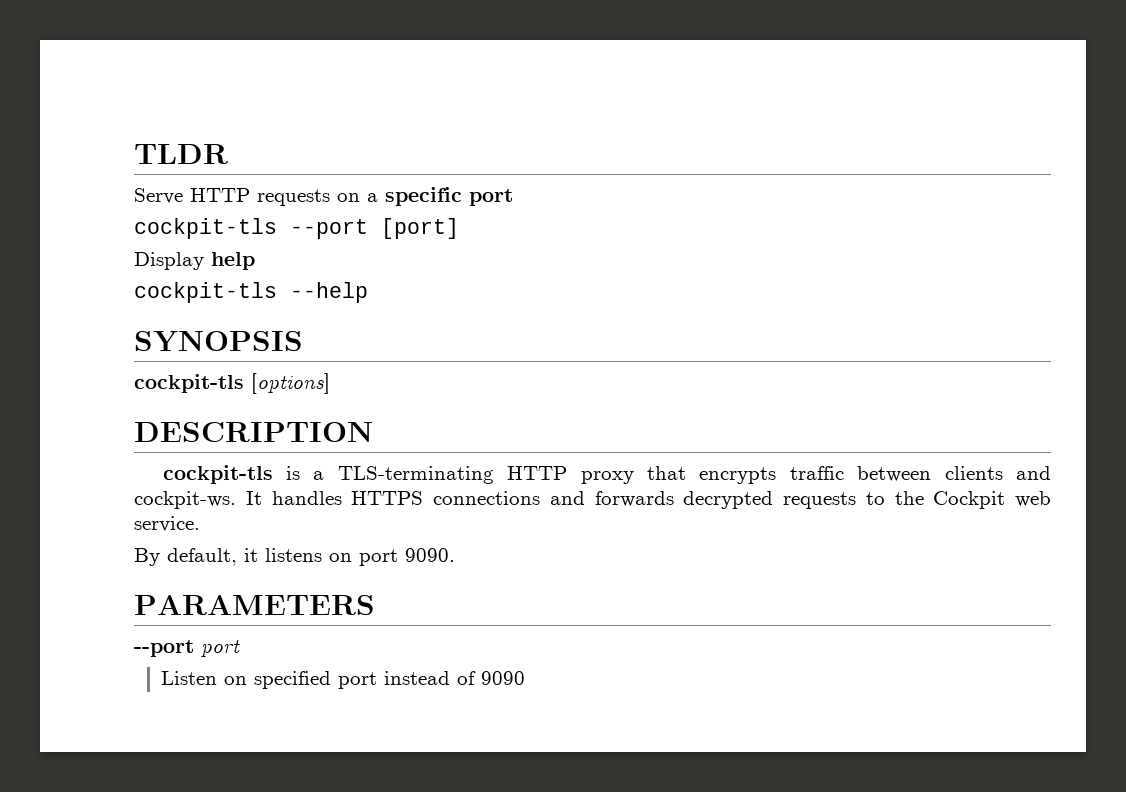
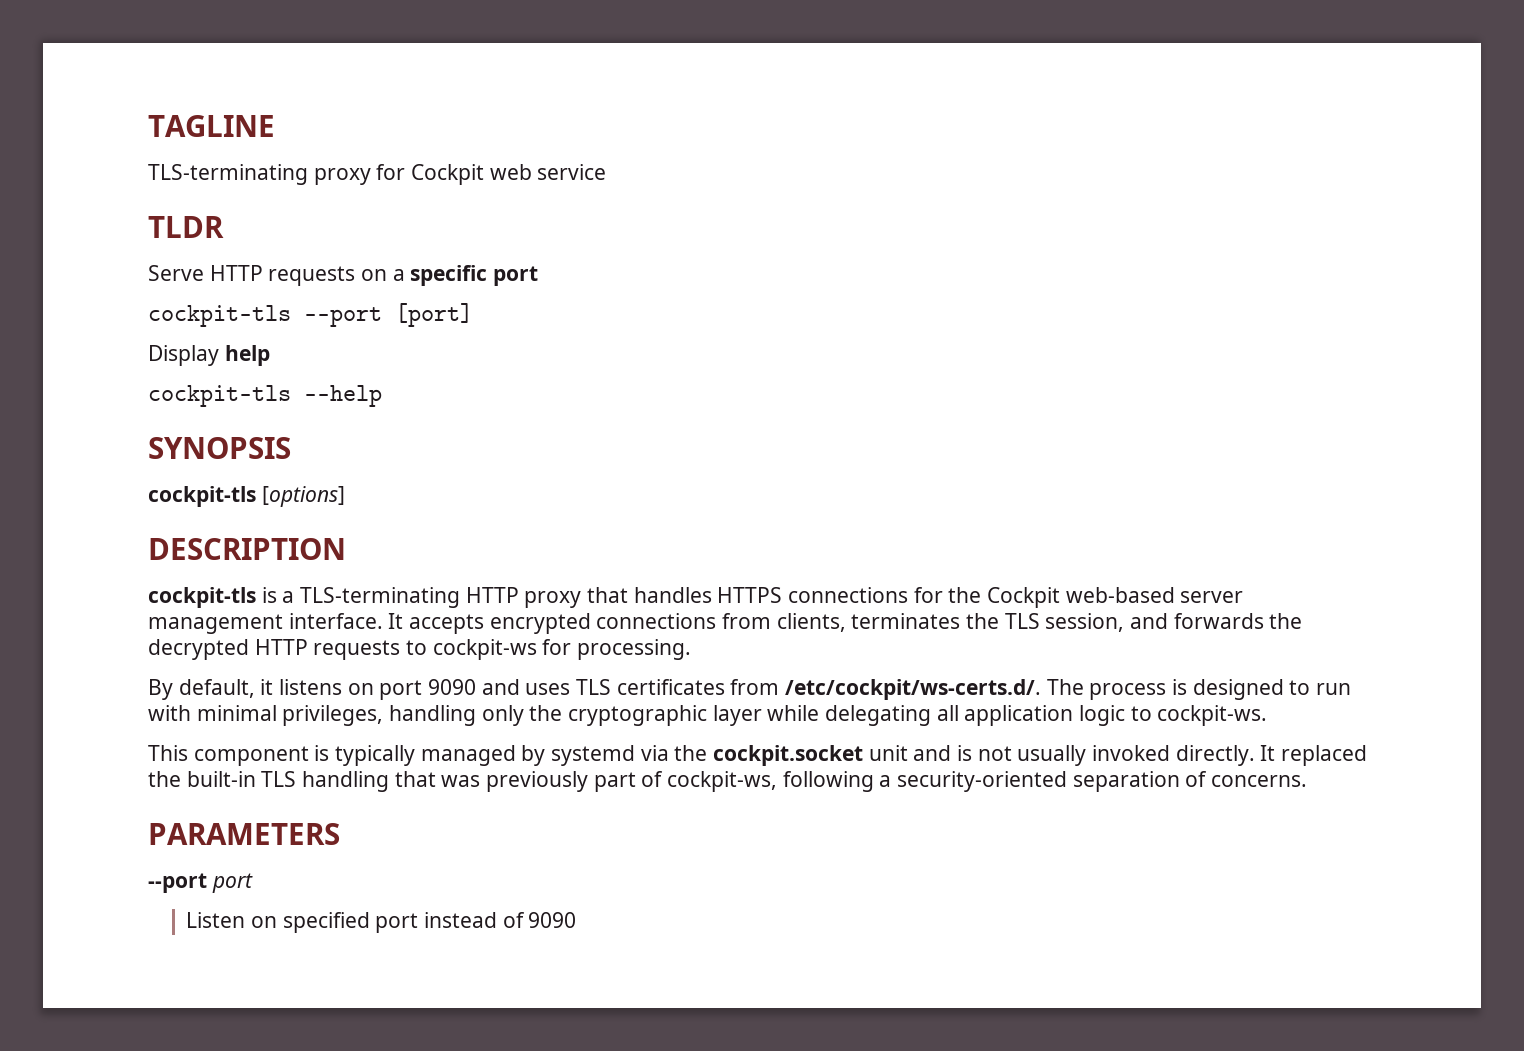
+ TAGLINE
+ TLS-terminating proxy for Cockpit web service
- cockpit-tls is a TLS-terminating HTTP proxy that encrypts traffic between clients and cockpit-ws. It handles HTTPS connections and forwards decrypted requests to the Cockpit web service.
+ cockpit-tls is a TLS-terminating HTTP proxy that handles HTTPS connections for the Cockpit web-based server management interface. It accepts encrypted connections from clients, terminates the TLS session, and forwards the decrypted HTTP requests to cockpit-ws for processing.
- By default, it listens on port 9090.
+ By default, it listens on port 9090 and uses TLS certificates from /etc/cockpit/ws-certs.d/. The process is designed to run with minimal privileges, handling only the cryptographic layer while delegating all application logic to cockpit-ws.
+ This component is typically managed by systemd via the cockpit.socket unit and is not usually invoked directly. It replaced the built-in TLS handling that was previously part of cockpit-ws, following a security-oriented separation of concerns.

